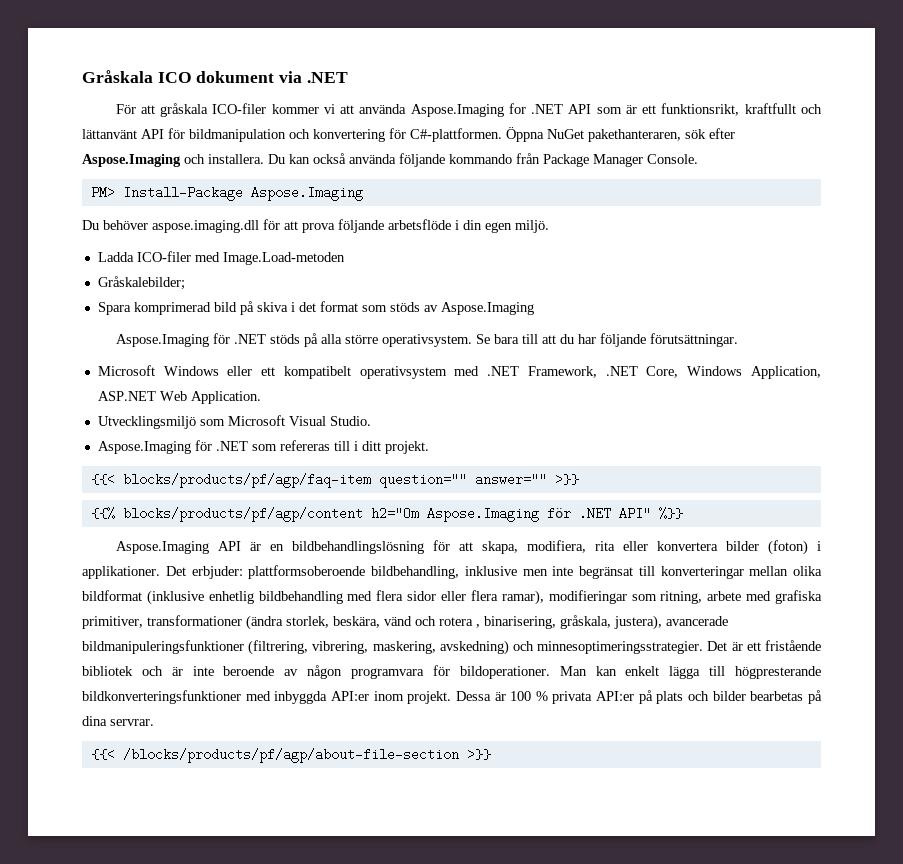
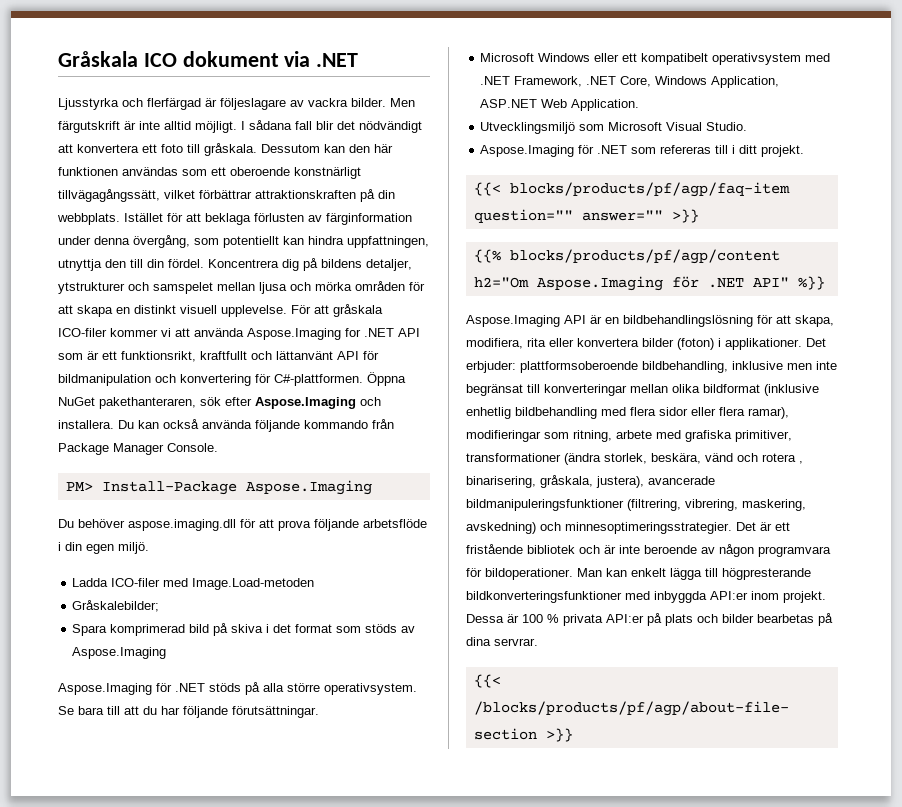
+ Ljusstyrka och flerfärgad är följeslagare av vackra bilder. Men färgutskrift är inte alltid möjligt. I sådana fall blir det nödvändigt att konvertera ett foto till gråskala. Dessutom kan den här funktionen användas som ett oberoende konstnärligt tillvägagångssätt, vilket förbättrar attraktionskraften på din webbplats. Istället för att beklaga förlusten av färginformation under denna övergång, som potentiellt kan hindra uppfattningen, utnyttja den till din fördel. Koncentrera dig på bildens detaljer, ytstrukturer och samspelet mellan ljusa och mörka områden för att skapa en distinkt visuell upplevelse.

